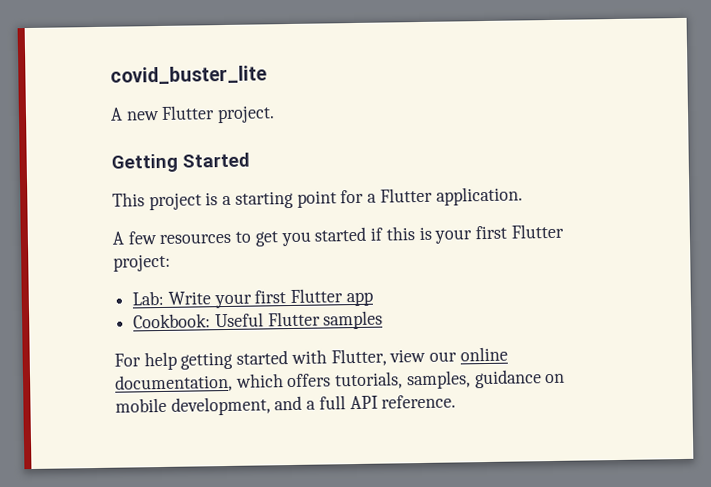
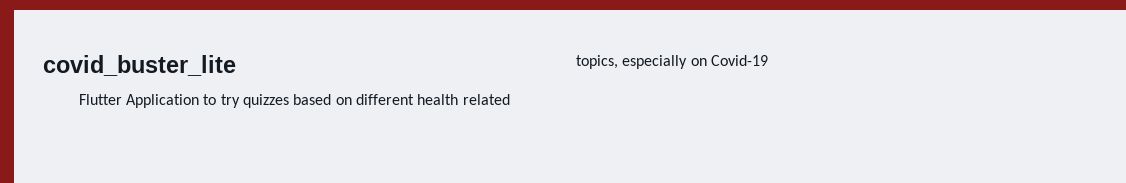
- A new Flutter project.
- Getting Started
- This project is a starting point for a Flutter application.
- A few resources to get you started if this is your first Flutter project:
- Lab: Write your first Flutter app
- Cookbook: Useful Flutter samples
- For help getting started with Flutter, view our online documentation, which offers tutorials, samples, guidance on mobile development, and a full API reference.
+ Flutter Application to try quizzes based on different health related topics, especially on Covid-19

